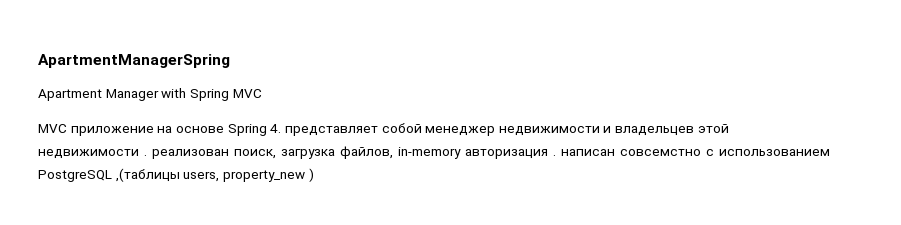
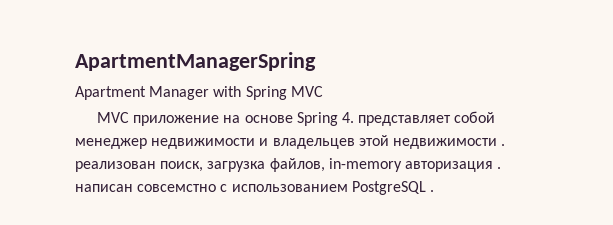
- MVC приложение на основе Spring 4. представляет собой менеджер недвижимости и владельцев этой недвижимости . реализован поиск, загрузка файлов, in-memory авторизация . написан совсемстно с использованием PostgreSQL ,(таблицы users, property_new )
+ MVC приложение на основе Spring 4. представляет собой менеджер недвижимости и владельцев этой недвижимости . реализован поиск, загрузка файлов, in-memory авторизация . написан совсемстно с использованием PostgreSQL .

